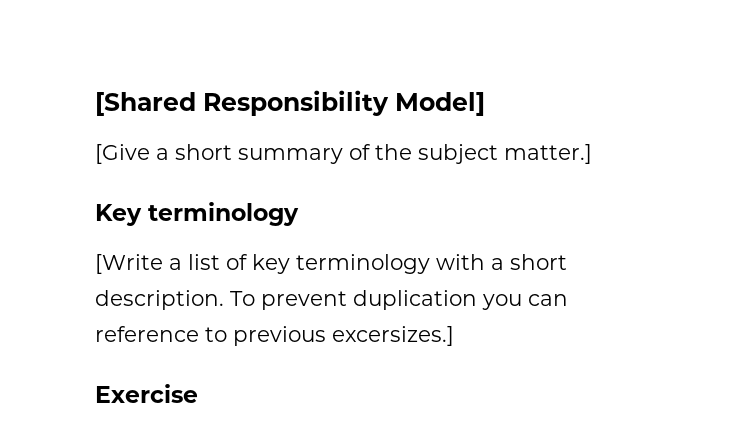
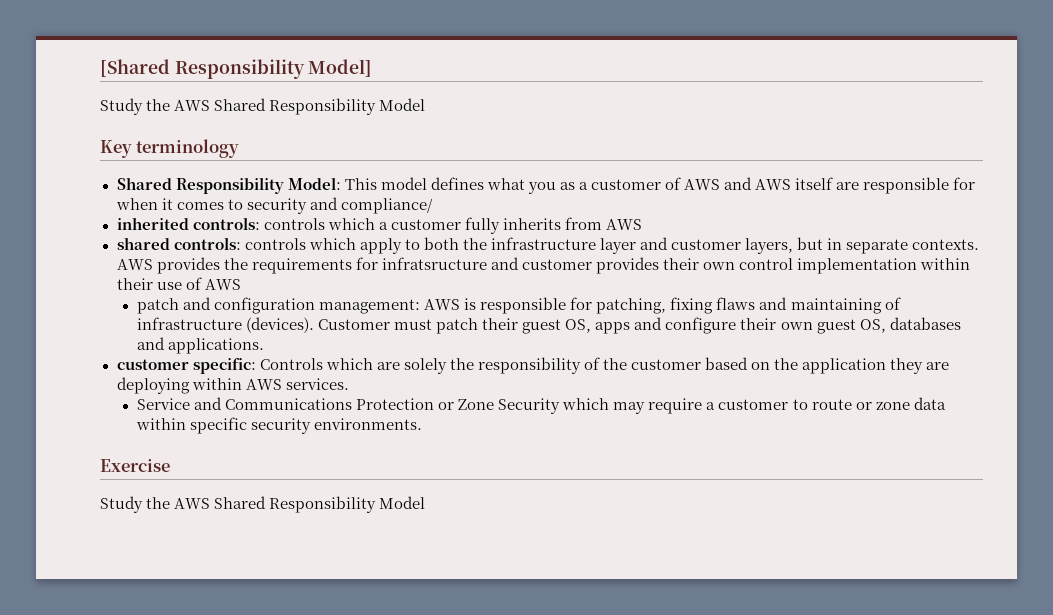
  [Shared Responsibility Model]
- [Give a short summary of the subject matter.]
+ Study the AWS Shared Responsibility Model
  Key terminology
- [Write a list of key terminology with a short description. To prevent duplication you can reference to previous excersizes.]
+ Shared Responsibility Model: This model defines what you as a customer of AWS and AWS itself are responsible for when it comes to security and compliance/
+ inherited controls: controls which a customer fully inherits from AWS
+ shared controls: controls which apply to both the infrastructure layer and customer layers, but in separate contexts. AWS provides the requirements for infratsructure and customer provides their own control implementation within their use of AWS
+ patch and configuration management: AWS is responsible for patching, fixing flaws and maintaining of infrastructure (devices). Customer must patch their guest OS, apps and configure their own guest OS, databases and applications.
+ customer specific: Controls which are solely the responsibility of the customer based on the application they are deploying within AWS services.
+ Service and Communications Protection or Zone Security which may require a customer to route or zone data within specific security environments.
  Exercise
+ Study the AWS Shared Responsibility Model

